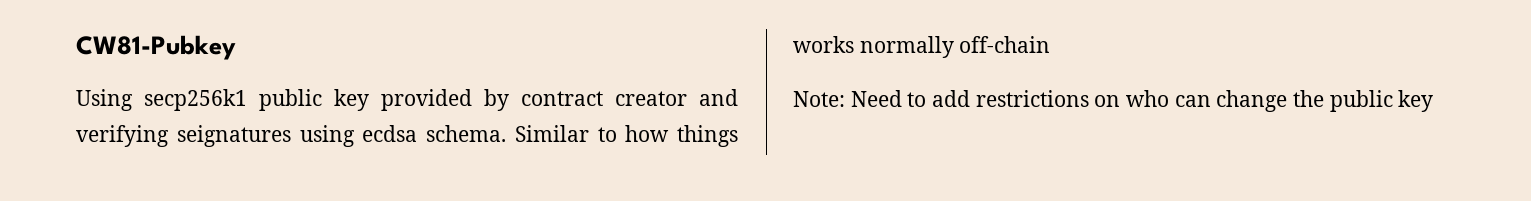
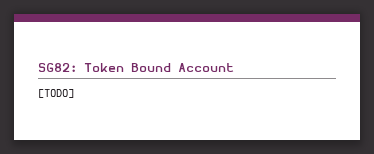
- CW81-Pubkey
- Using secp256k1 public key provided by contract creator and verifying seignatures using ecdsa schema. Similar to how things works normally off-chain
- Note: Need to add restrictions on who can change the public key
+ SG82: Token Bound Account
+ [TODO]

